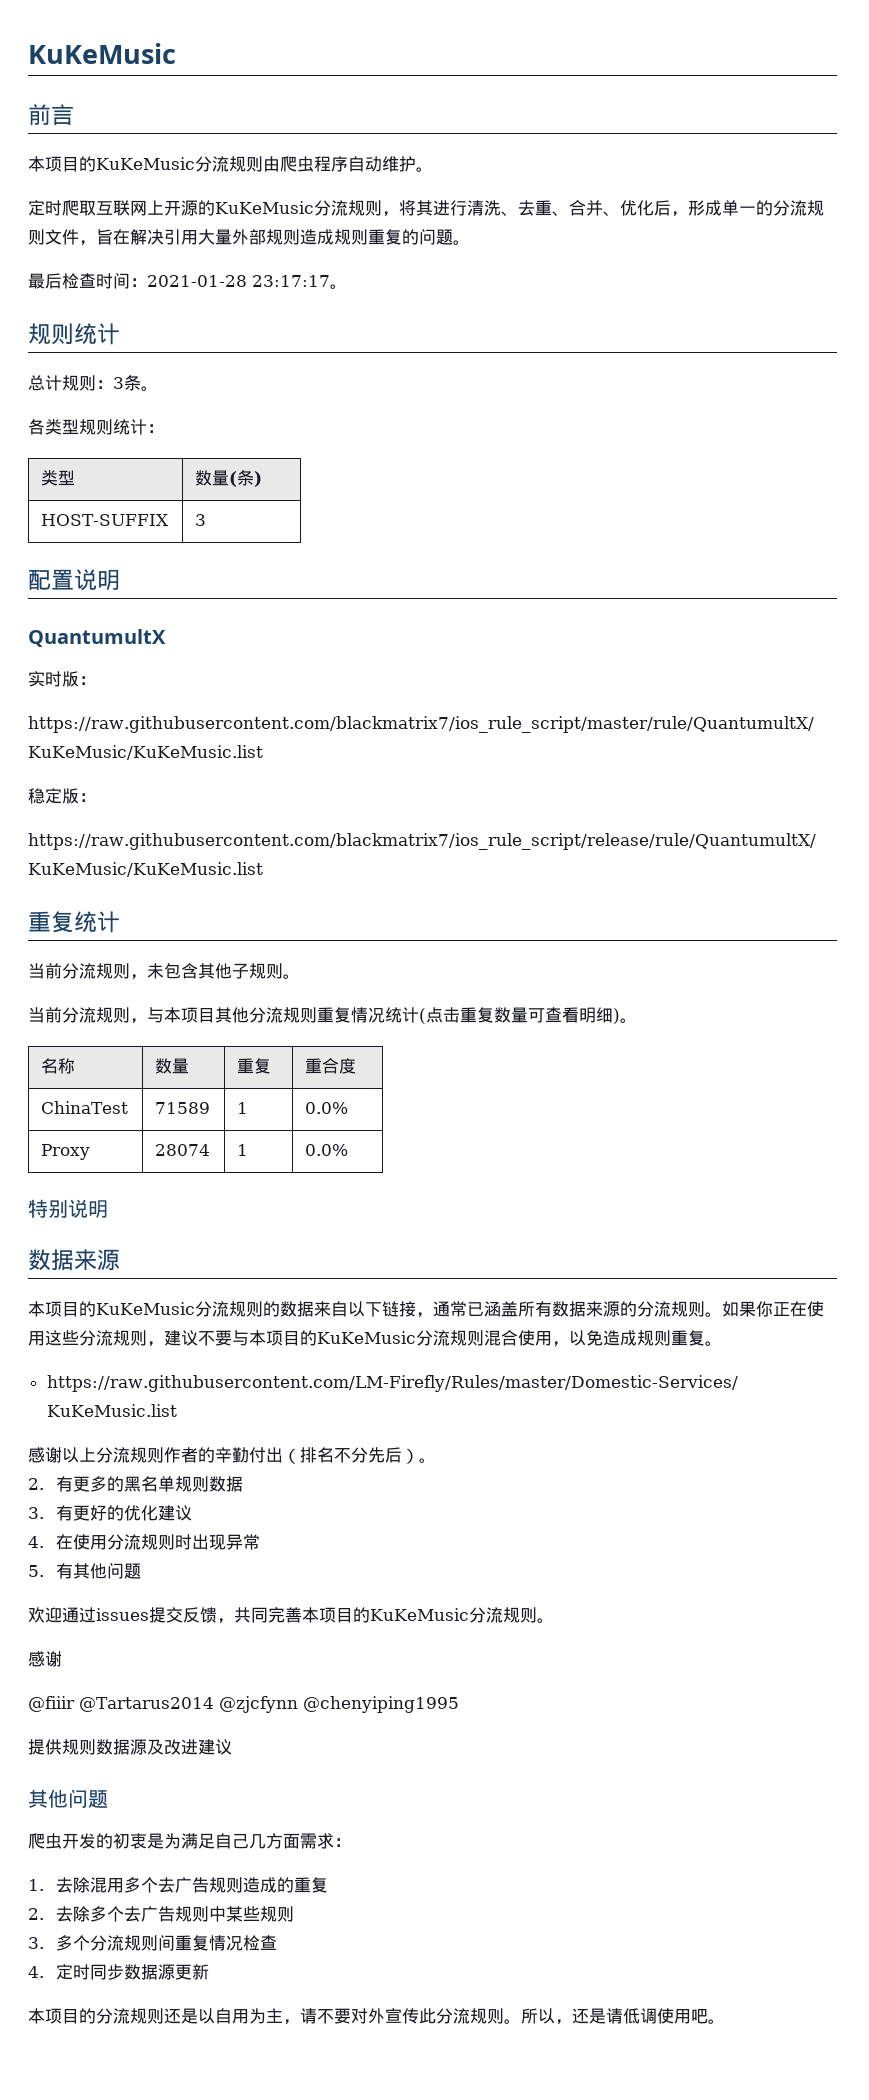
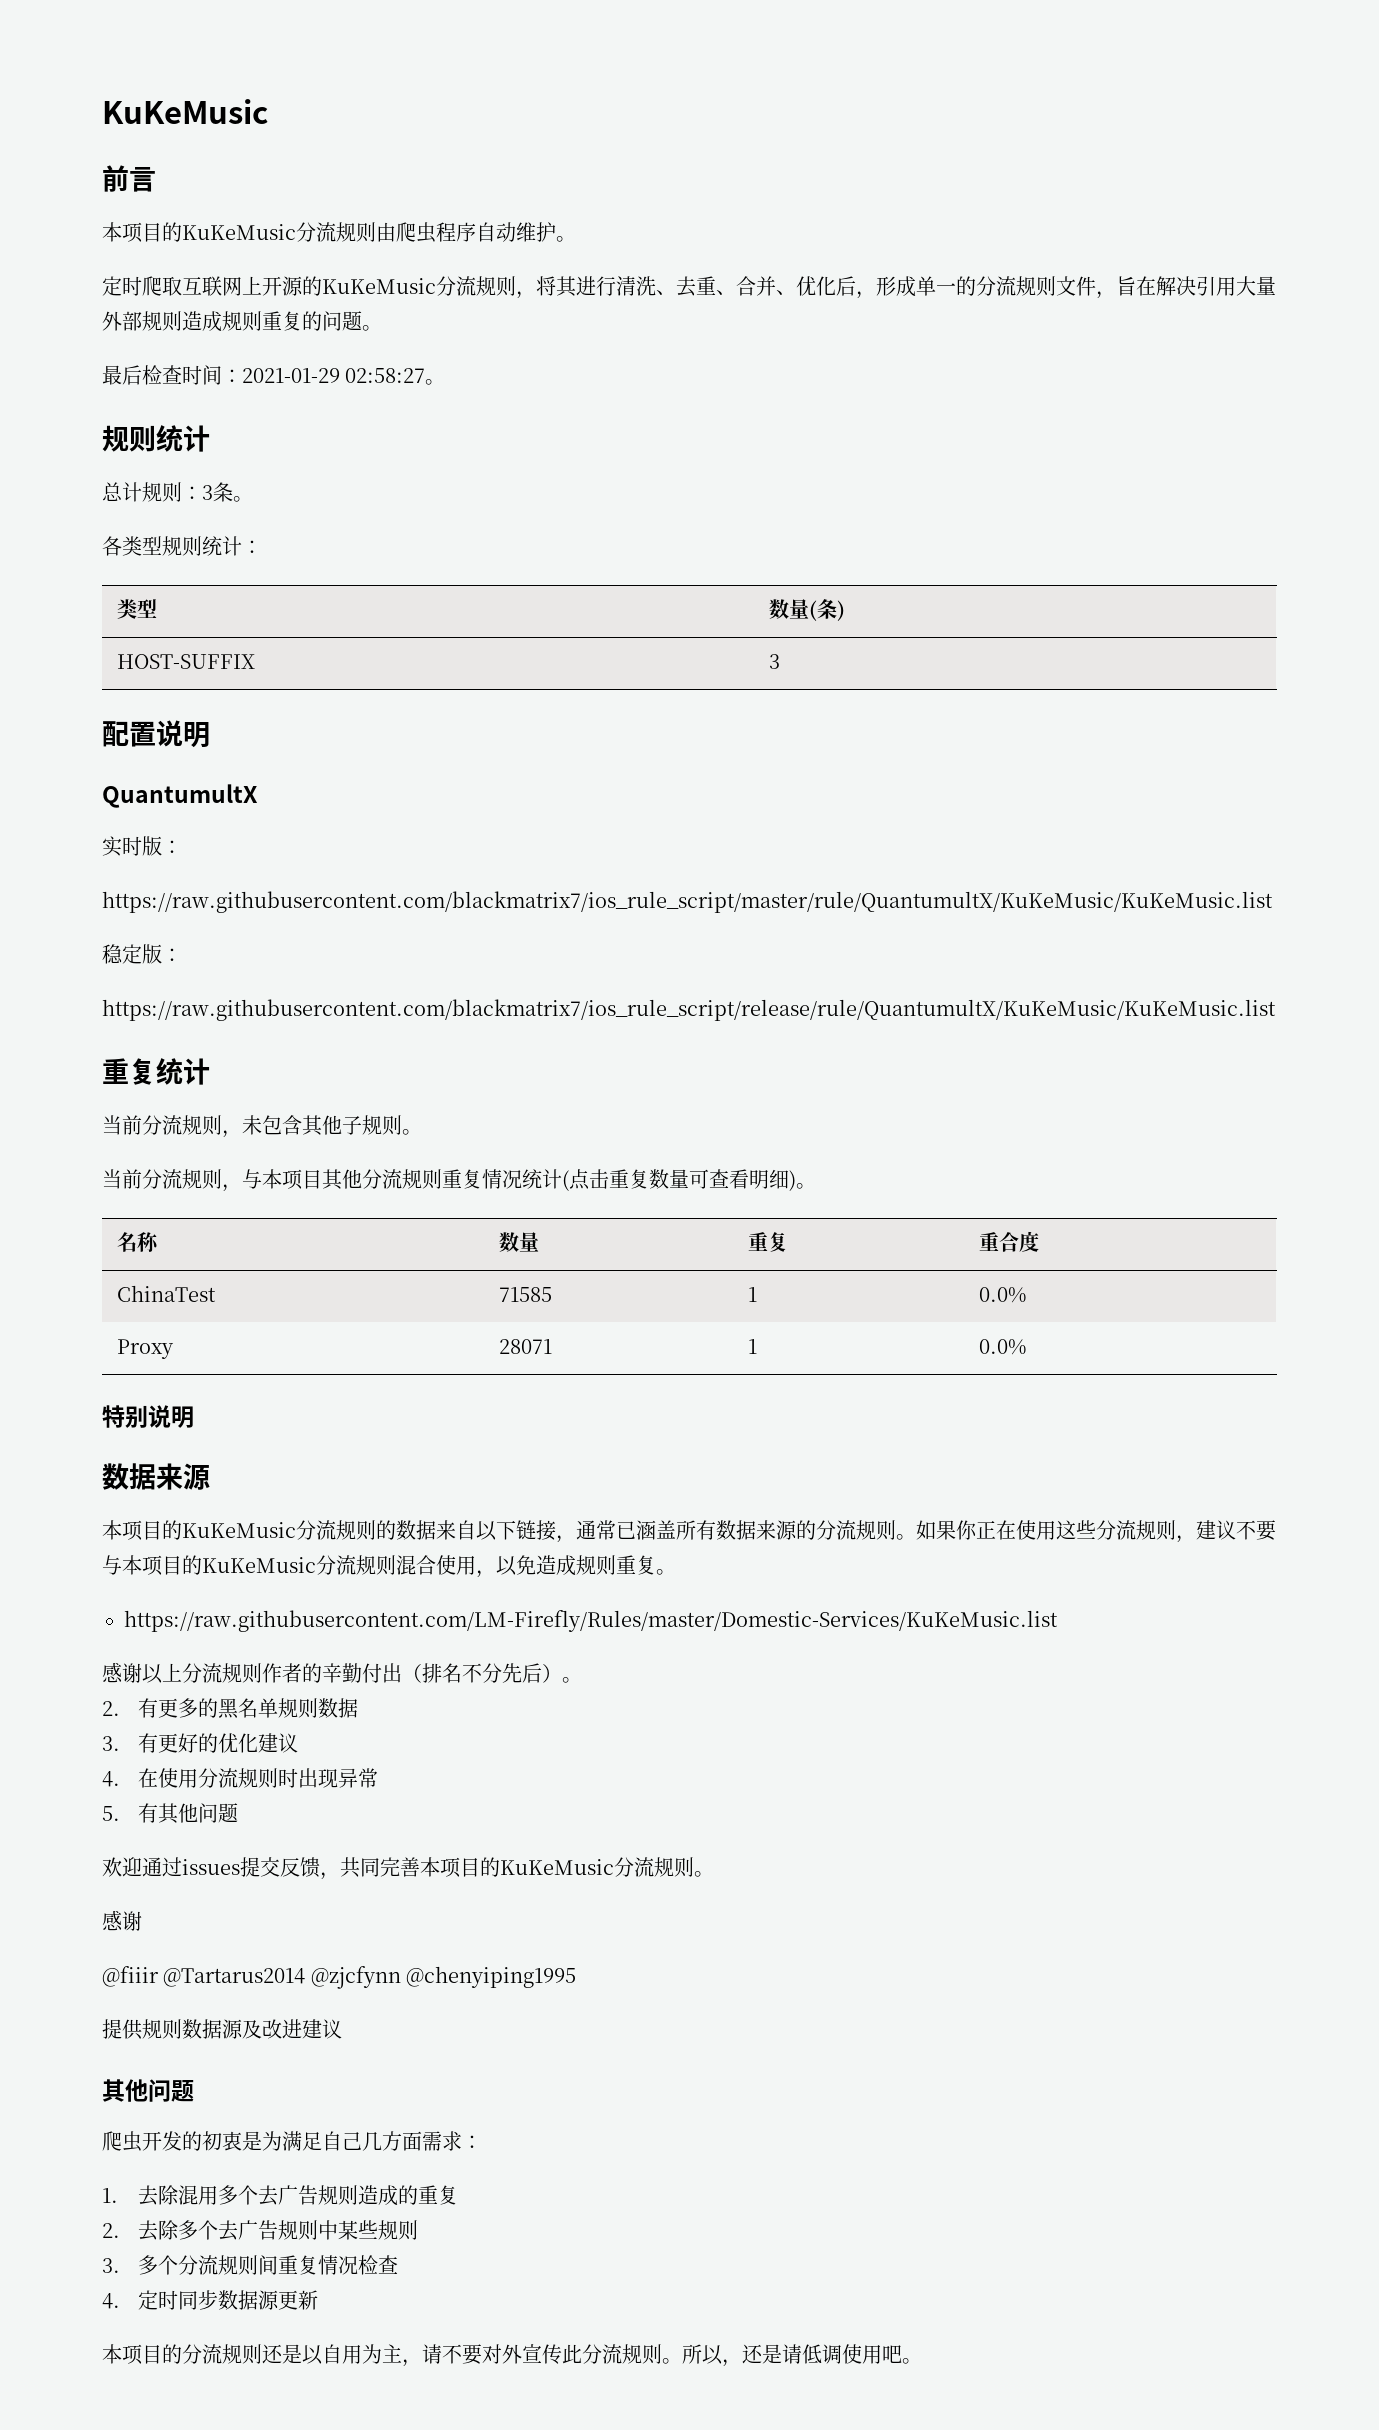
- 最后检查时间：2021-01-28 23:17:17。
+ 最后检查时间：2021-01-29 02:58:27。
- ChinaTest | 71589 | 1 | 0.0%
+ ChinaTest | 71585 | 1 | 0.0%
- Proxy | 28074 | 1 | 0.0%
+ Proxy | 28071 | 1 | 0.0%

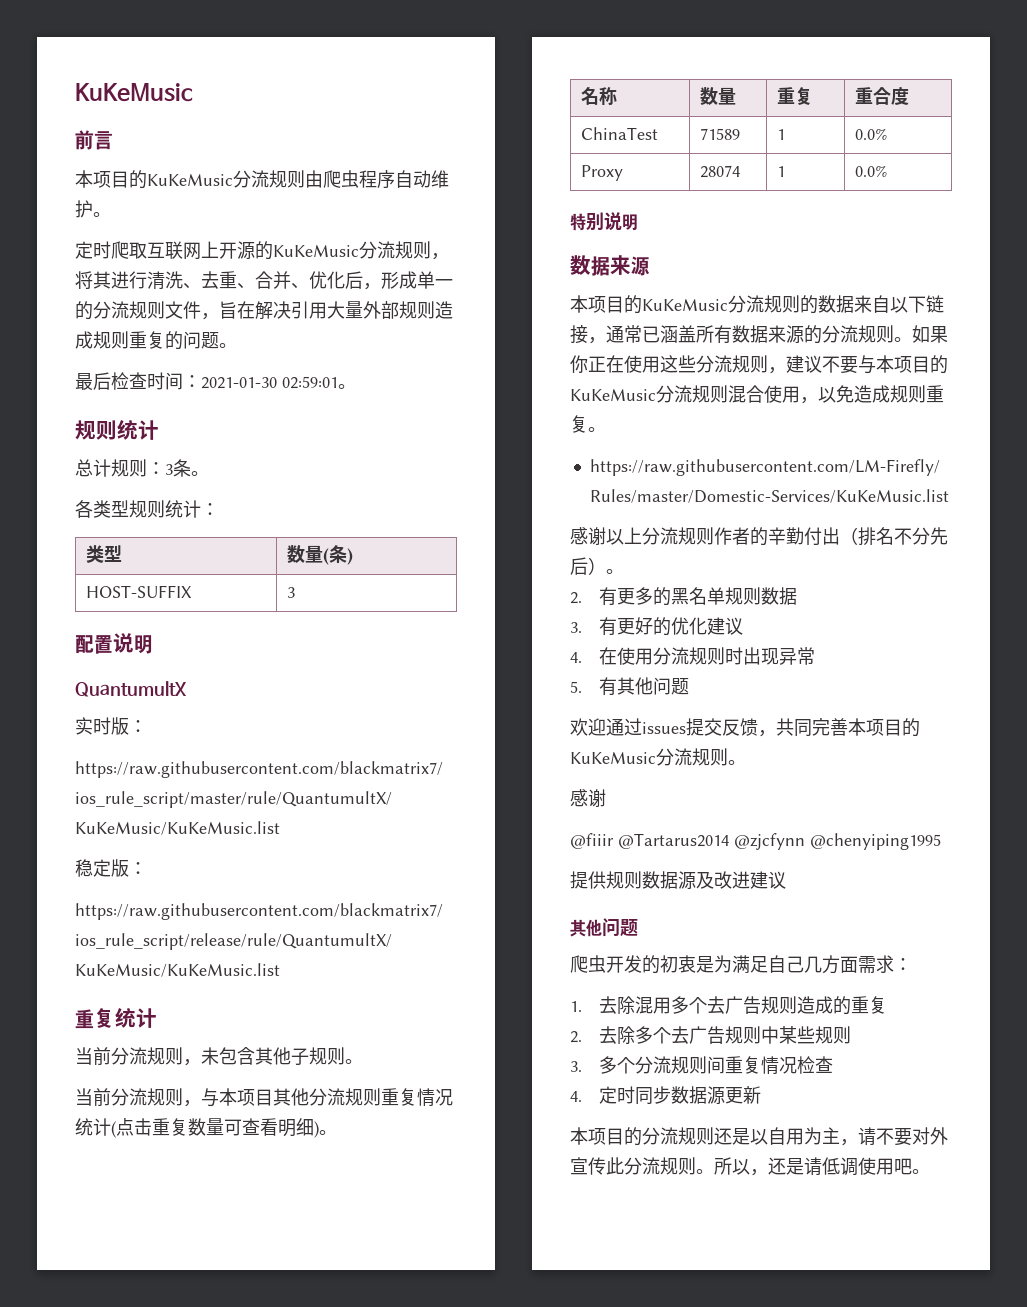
- 最后检查时间：2021-01-29 02:58:27。
+ 最后检查时间：2021-01-30 02:59:01。
- ChinaTest | 71585 | 1 | 0.0%
+ ChinaTest | 71589 | 1 | 0.0%
- Proxy | 28071 | 1 | 0.0%
+ Proxy | 28074 | 1 | 0.0%

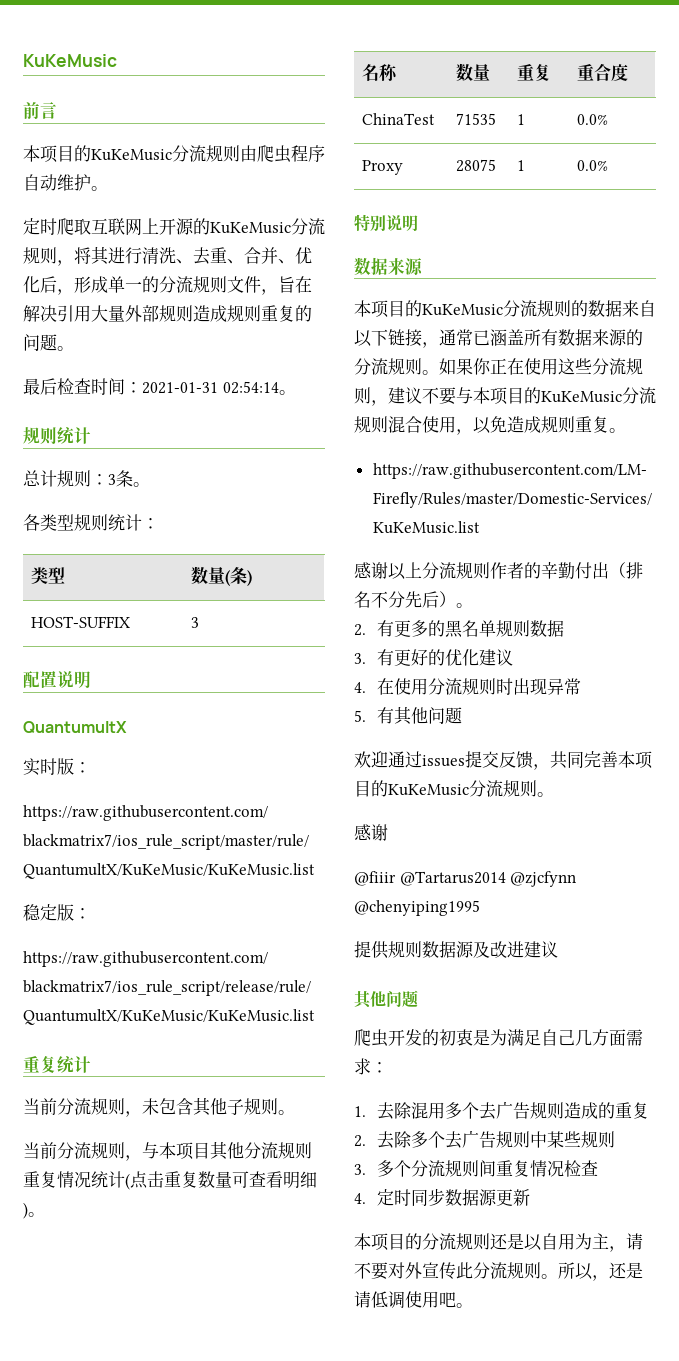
- 最后检查时间：2021-01-30 02:59:01。
+ 最后检查时间：2021-01-31 02:54:14。
- ChinaTest | 71589 | 1 | 0.0%
+ ChinaTest | 71535 | 1 | 0.0%
- Proxy | 28074 | 1 | 0.0%
+ Proxy | 28075 | 1 | 0.0%

